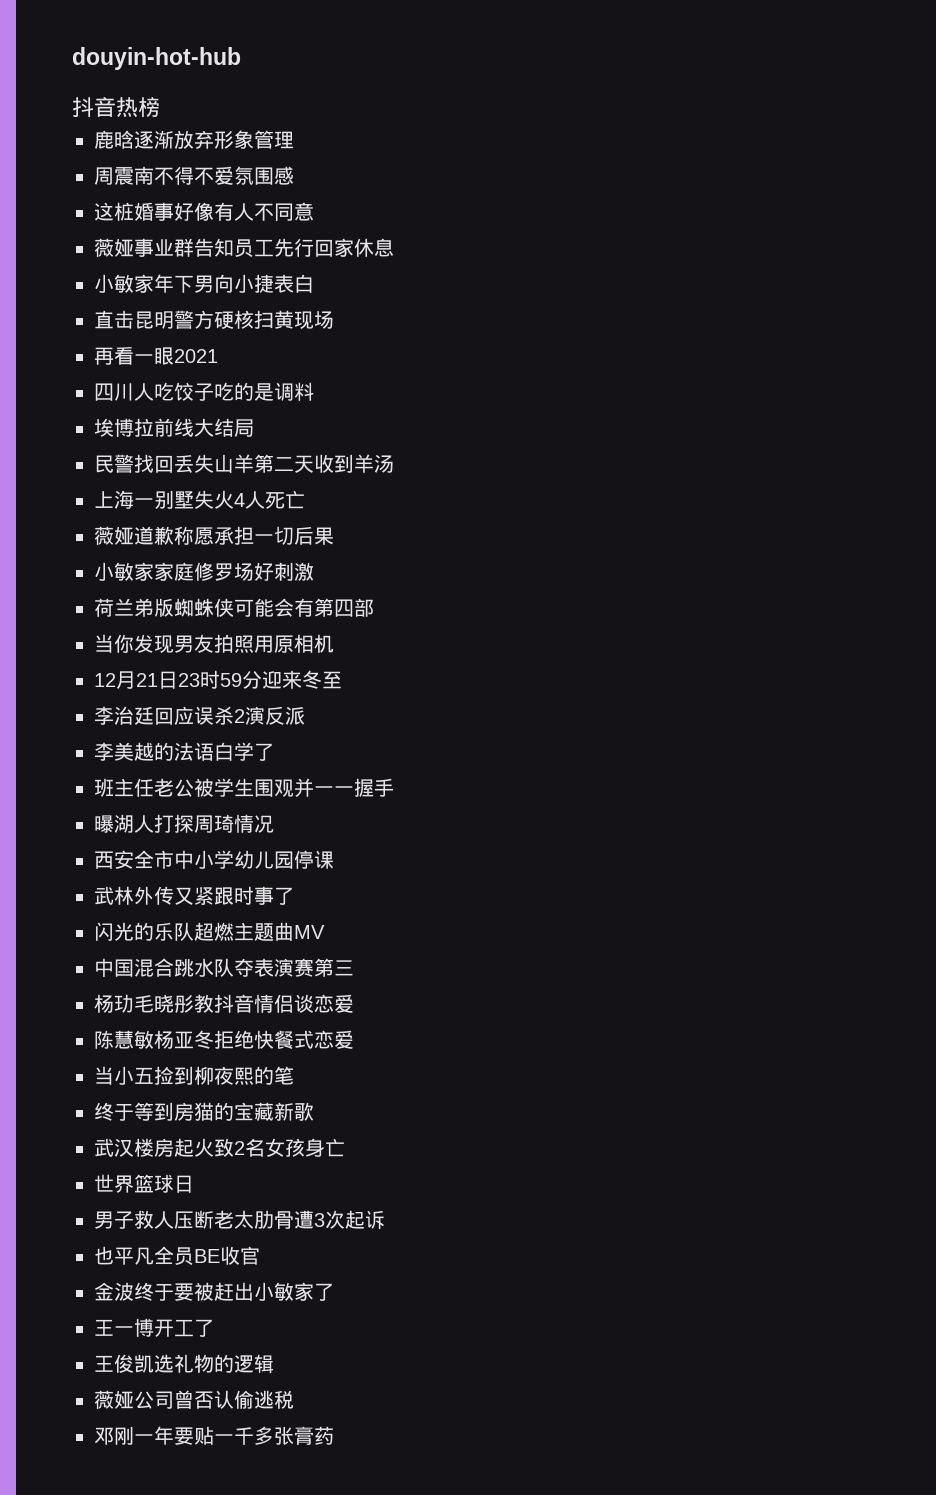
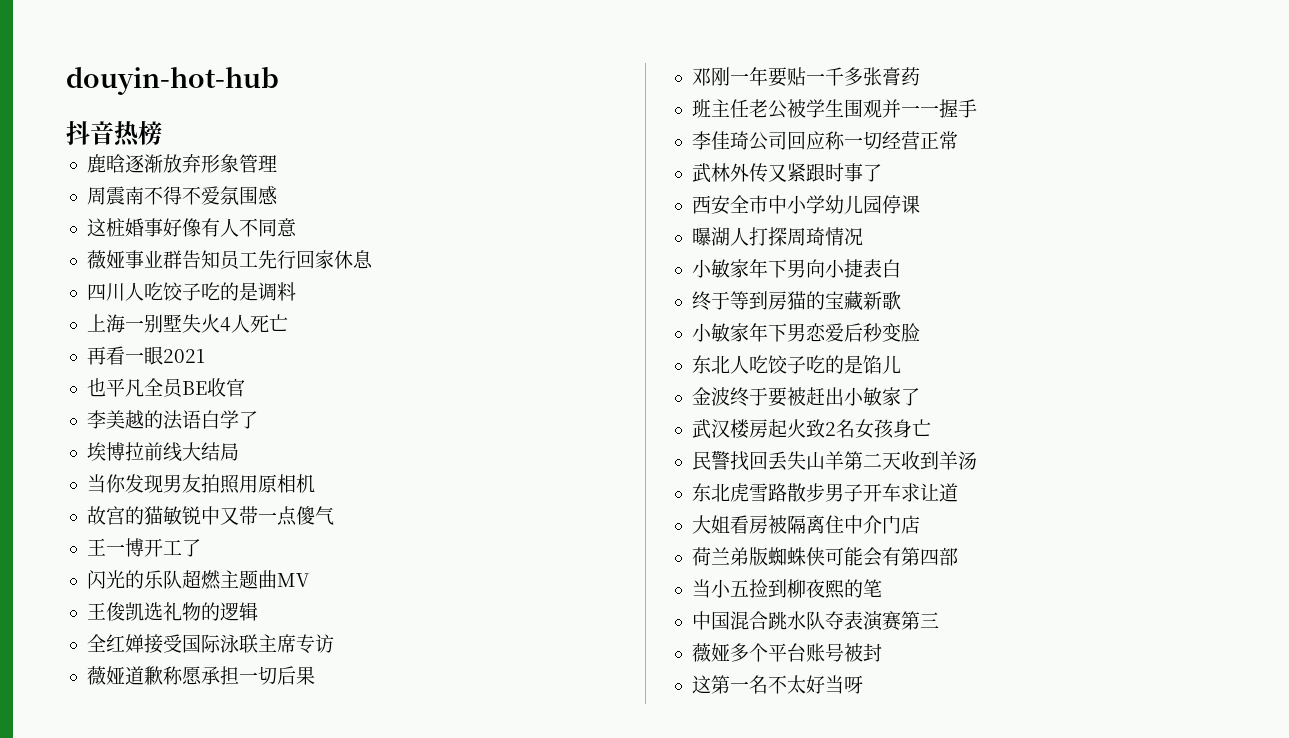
+ 四川人吃饺子吃的是调料
+ 上海一别墅失火4人死亡
+ 再看一眼2021
+ 也平凡全员BE收官
+ 李美越的法语白学了
+ 埃博拉前线大结局
+ 当你发现男友拍照用原相机
+ 故宫的猫敏锐中又带一点傻气
+ 王一博开工了
+ 闪光的乐队超燃主题曲MV
+ 王俊凯选礼物的逻辑
+ 全红婵接受国际泳联主席专访
+ 薇娅道歉称愿承担一切后果
+ 邓刚一年要贴一千多张膏药
+ 班主任老公被学生围观并一一握手
+ 李佳琦公司回应称一切经营正常
+ 武林外传又紧跟时事了
+ 西安全市中小学幼儿园停课
+ 曝湖人打探周琦情况
- 直击昆明警方硬核扫黄现场
- 再看一眼2021
- 四川人吃饺子吃的是调料
- 埃博拉前线大结局
+ 终于等到房猫的宝藏新歌
+ 小敏家年下男恋爱后秒变脸
+ 东北人吃饺子吃的是馅儿
+ 金波终于要被赶出小敏家了
+ 武汉楼房起火致2名女孩身亡
- 上海一别墅失火4人死亡
- 薇娅道歉称愿承担一切后果
- 小敏家家庭修罗场好刺激
+ 东北虎雪路散步男子开车求让道
+ 大姐看房被隔离住中介门店
- 当你发现男友拍照用原相机
- 12月21日23时59分迎来冬至
- 李治廷回应误杀2演反派
- 李美越的法语白学了
- 班主任老公被学生围观并一一握手
- 曝湖人打探周琦情况
- 西安全市中小学幼儿园停课
- 武林外传又紧跟时事了
- 闪光的乐队超燃主题曲MV
+ 当小五捡到柳夜熙的笔
- 杨玏毛晓彤教抖音情侣谈恋爱
- 陈慧敏杨亚冬拒绝快餐式恋爱
- 当小五捡到柳夜熙的笔
- 终于等到房猫的宝藏新歌
- 武汉楼房起火致2名女孩身亡
- 世界篮球日
- 男子救人压断老太肋骨遭3次起诉
- 也平凡全员BE收官
- 金波终于要被赶出小敏家了
- 王一博开工了
- 王俊凯选礼物的逻辑
- 薇娅公司曾否认偷逃税
- 邓刚一年要贴一千多张膏药
+ 薇娅多个平台账号被封
+ 这第一名不太好当呀

